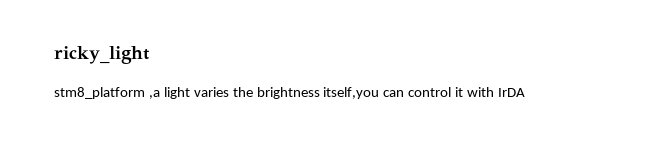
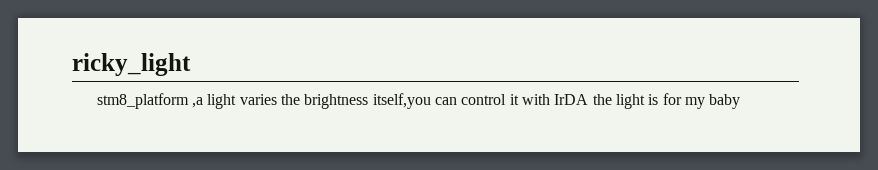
- stm8_platform ,a light varies the brightness itself,you can control it with IrDA
+ stm8_platform ,a light varies the brightness itself,you can control it with IrDA the light is for my baby

